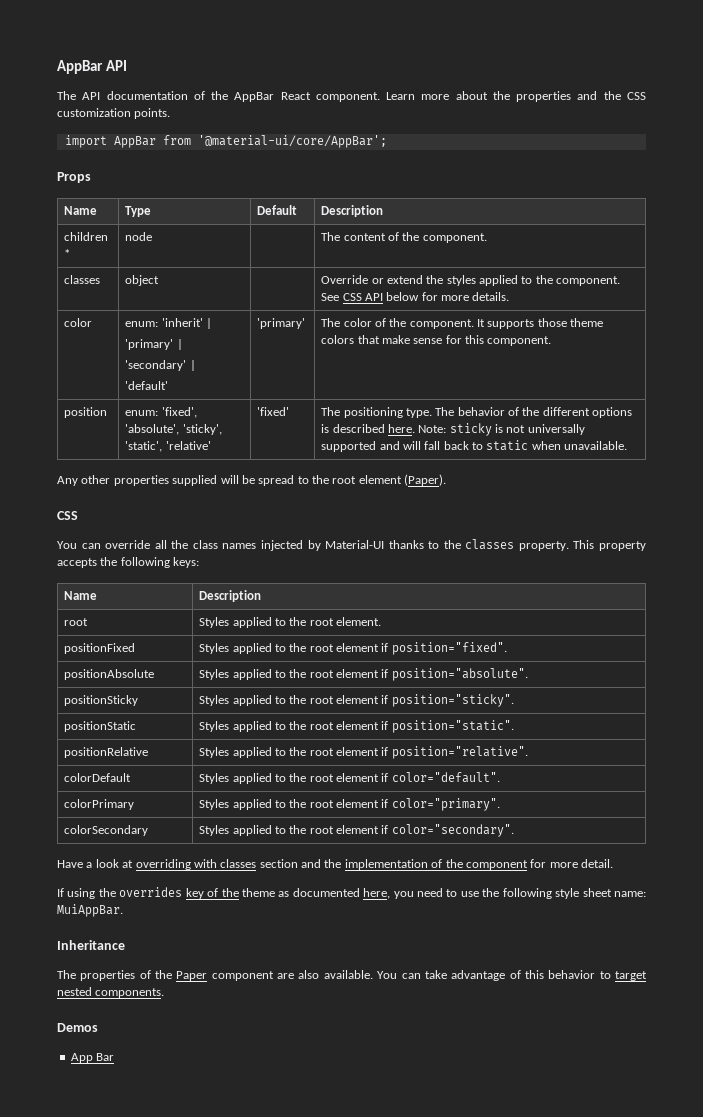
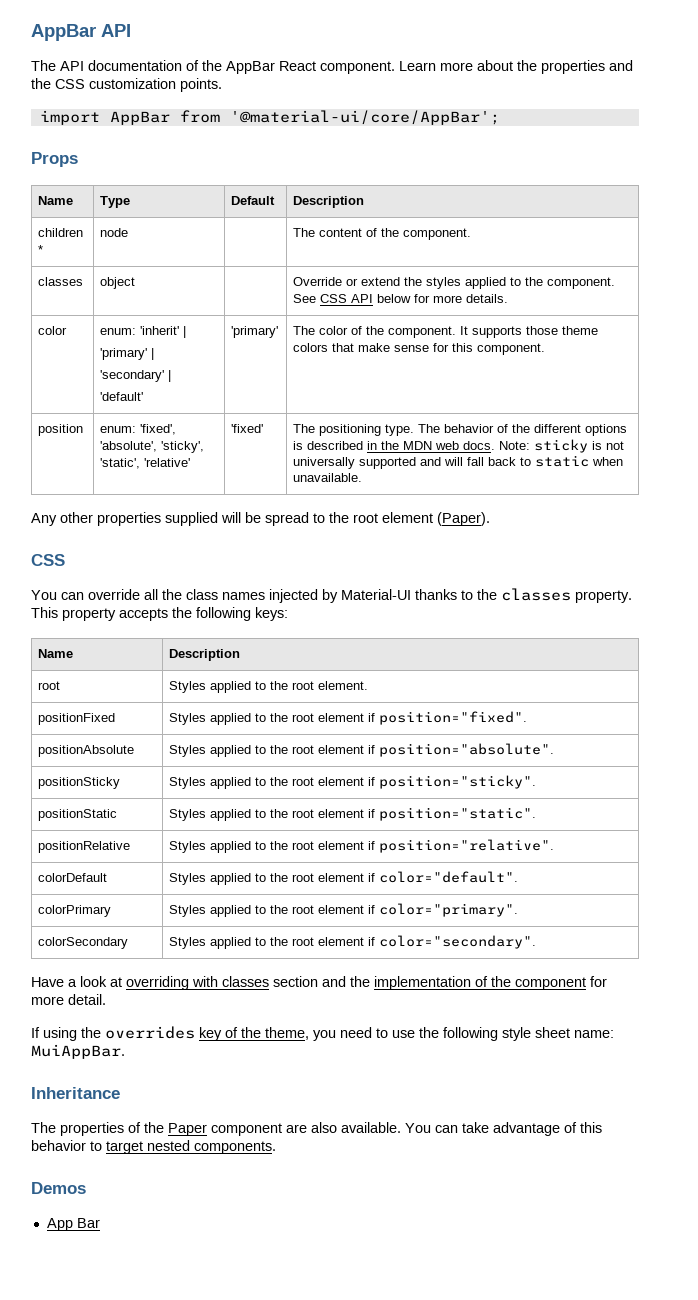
- position | enum: 'fixed', 'absolute', 'sticky', 'static', 'relative' | 'fixed' | The positioning type. The behavior of the different options is described here. Note: sticky is not universally supported and will fall back to static when unavailable.
+ position | enum: 'fixed', 'absolute', 'sticky', 'static', 'relative' | 'fixed' | The positioning type. The behavior of the different options is described in the MDN web docs. Note: sticky is not universally supported and will fall back to static when unavailable.
- If using the overrides key of the theme as documented here, you need to use the following style sheet name: MuiAppBar.
+ If using the overrides key of the theme, you need to use the following style sheet name: MuiAppBar.

